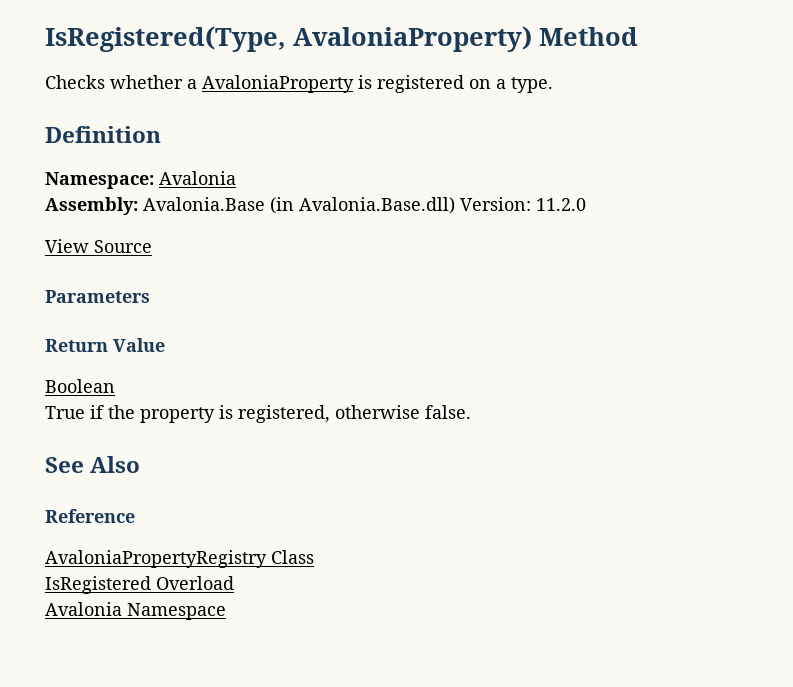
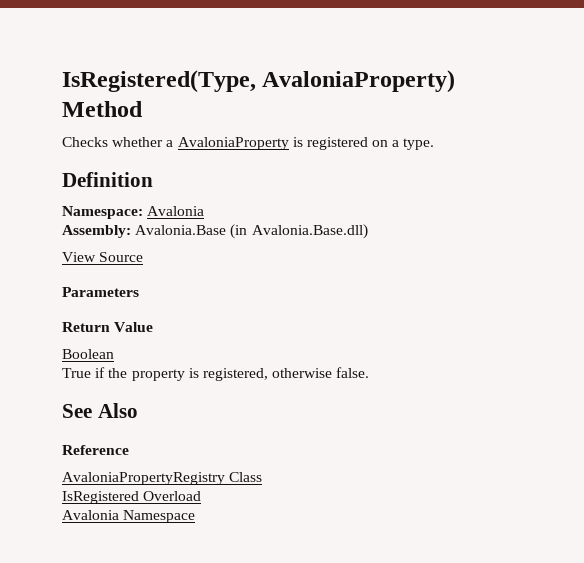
- Assembly: Avalonia.Base (in Avalonia.Base.dll) Version: 11.2.0
+ Assembly: Avalonia.Base (in Avalonia.Base.dll)

